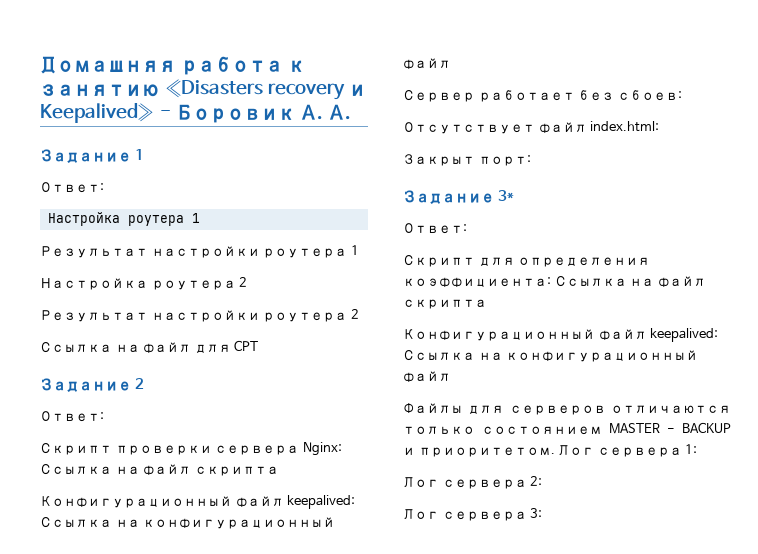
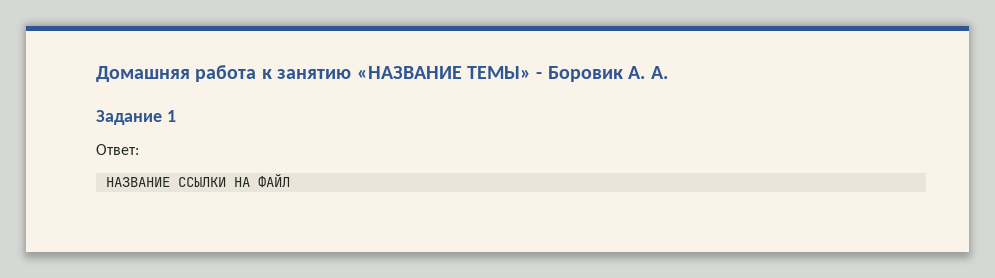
- Домашняя работа к занятию «Disasters recovery и Keepalived» - Боровик А. А.
+ Домашняя работа к занятию «НАЗВАНИЕ ТЕМЫ» - Боровик А. А.
- Настройка роутера 1
- Результат настройки роутера 1
- Настройка роутера 2
- Результат настройки роутера 2
- Ссылка на файл для CPT
- Задание 2
- Ответ:
- Скрипт проверки сервера Nginx: Ссылка на файл скрипта
- Конфигурационный файл keepalived: Ссылка на конфигурационный файл
- Сервер работает без сбоев:
- Отсутствует файл index.html:
- Закрыт порт:
- Задание 3*
- Ответ:
- Скрипт для определения коэффициента: Ссылка на файл скрипта
- Конфигурационный файл keepalived: Ссылка на конфигурационный файл
- Файлы для серверов отличаются только состоянием MASTER - BACKUP и приоритетом. Лог сервера 1:
- Лог сервера 2:
- Лог сервера 3:
+ НАЗВАНИЕ ССЫЛКИ НА ФАЙЛ

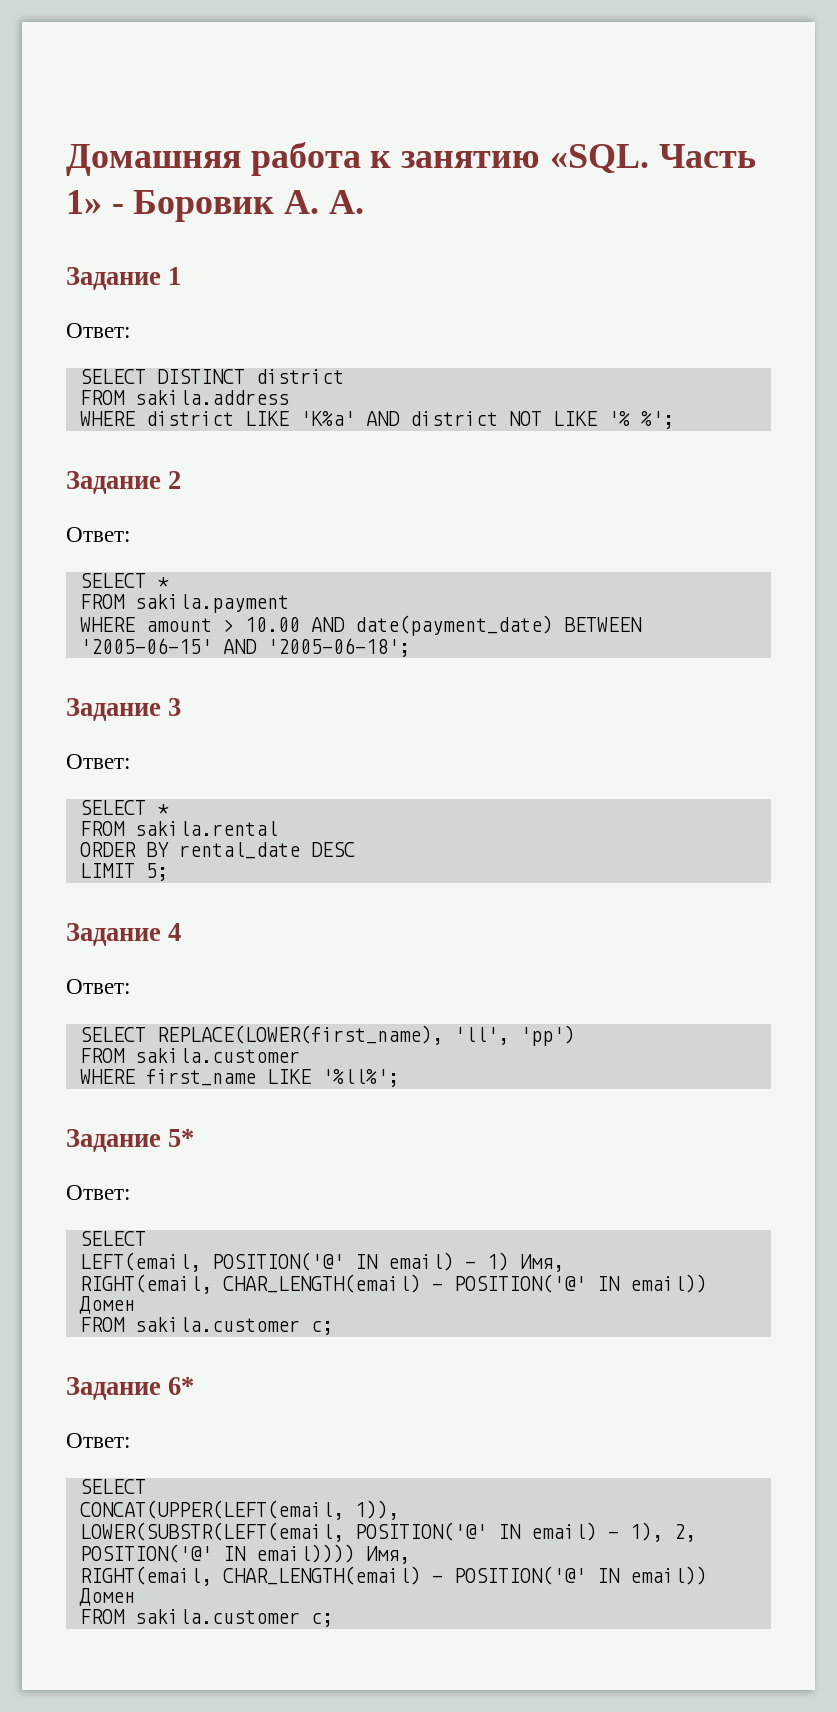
- Домашняя работа к занятию «НАЗВАНИЕ ТЕМЫ» - Боровик А. А.
+ Домашняя работа к занятию «SQL. Часть 1» - Боровик А. А.
- НАЗВАНИЕ ССЫЛКИ НА ФАЙЛ
+ SELECT DISTINCT district
+ FROM sakila.address
+ WHERE district LIKE 'K%a' AND district NOT LIKE '% %';
+ Задание 2
+ Ответ:
+ SELECT *
+ FROM sakila.payment
+ WHERE amount > 10.00 AND date(payment_date) BETWEEN '2005-06-15' AND '2005-06-18';
+ Задание 3
+ Ответ:
+ SELECT *
+ FROM sakila.rental
+ ORDER BY rental_date DESC
+ LIMIT 5;
+ Задание 4
+ Ответ:
+ SELECT REPLACE(LOWER(first_name), 'll', 'pp')
+ FROM sakila.customer
+ WHERE first_name LIKE '%ll%';
+ Задание 5*
+ Ответ:
+ SELECT
+ LEFT(email, POSITION('@' IN email) - 1) Имя,
+ RIGHT(email, CHAR_LENGTH(email) - POSITION('@' IN email)) Домен
+ FROM sakila.customer c;
+ Задание 6*
+ Ответ:
+ SELECT
+ CONCAT(UPPER(LEFT(email, 1)),
+ LOWER(SUBSTR(LEFT(email, POSITION('@' IN email) - 1), 2, POSITION('@' IN email)))) Имя,
+ RIGHT(email, CHAR_LENGTH(email) - POSITION('@' IN email)) Домен
+ FROM sakila.customer c;

